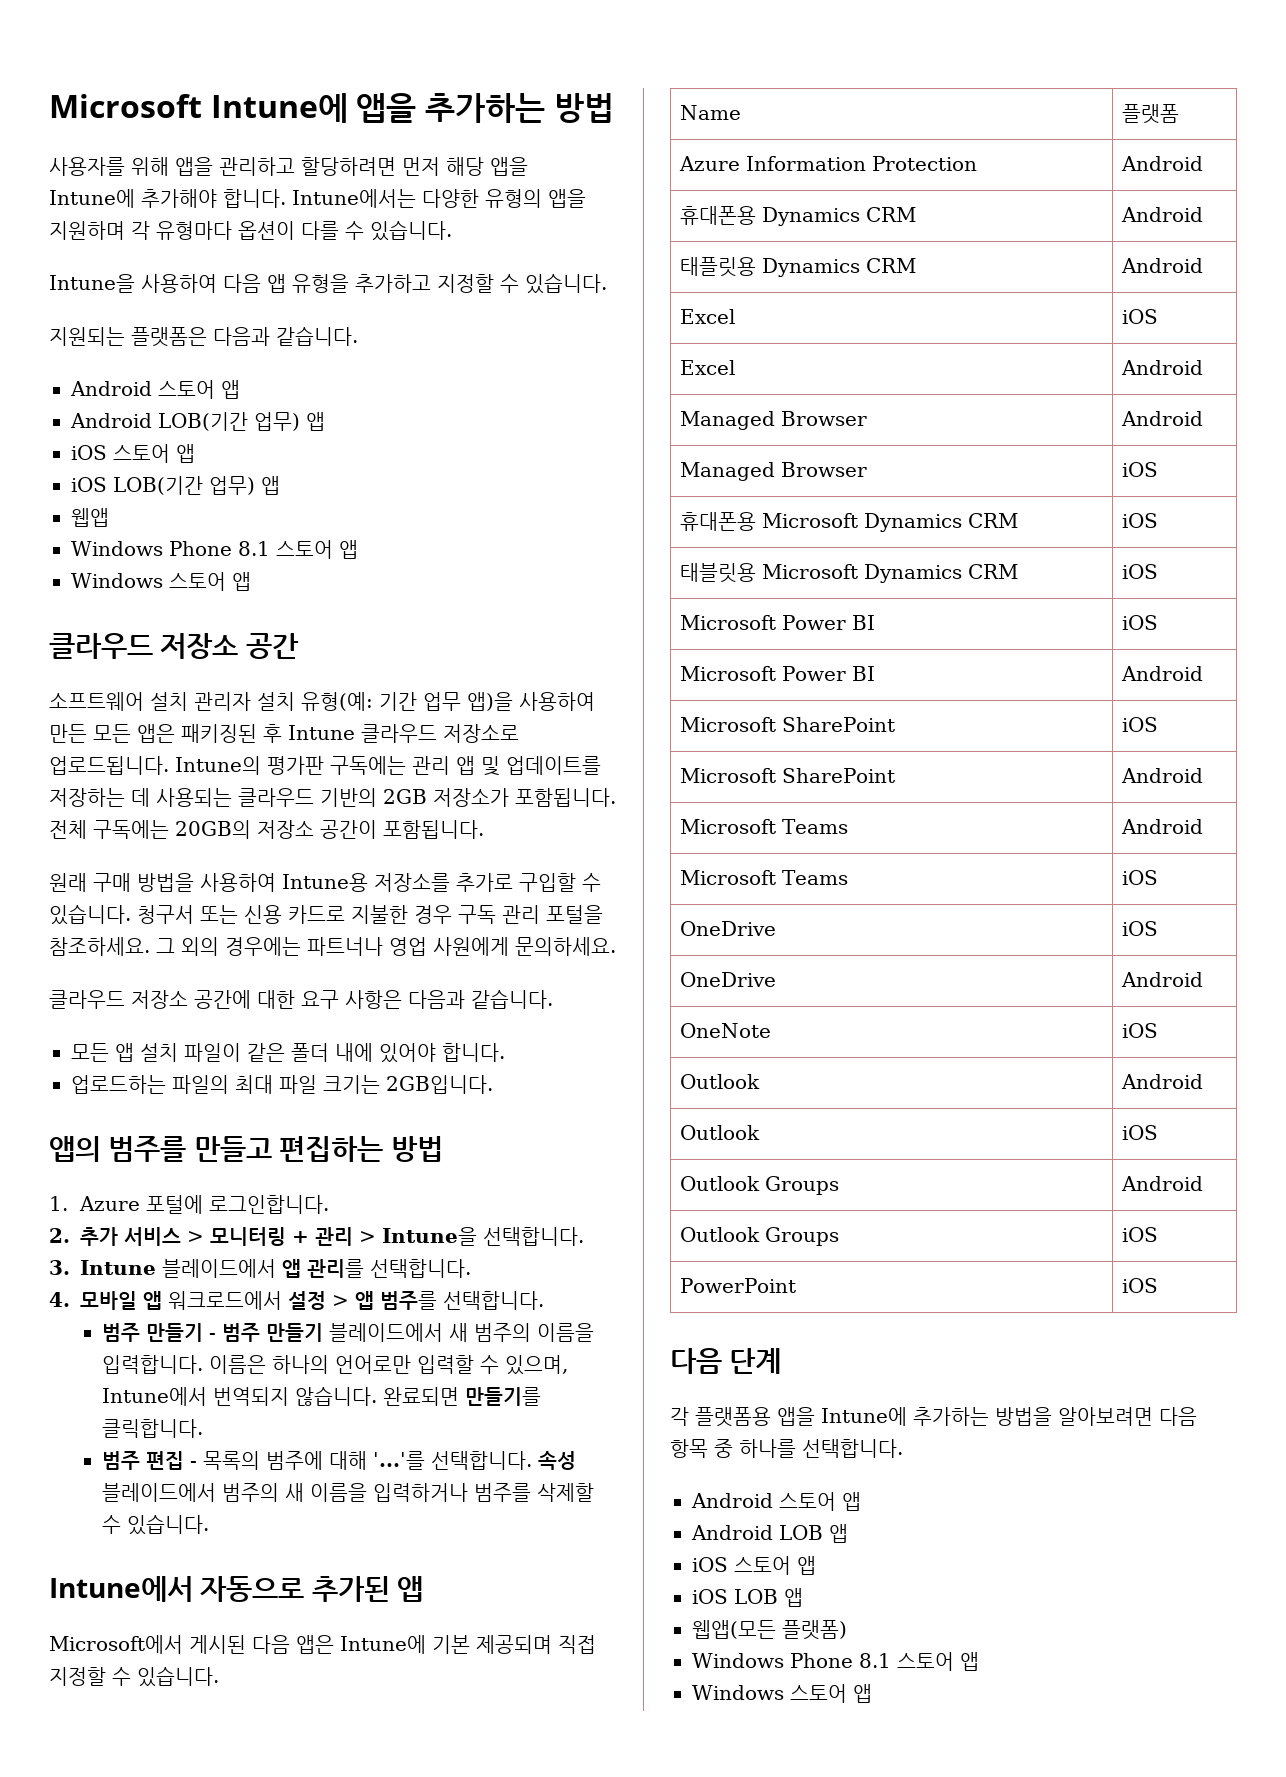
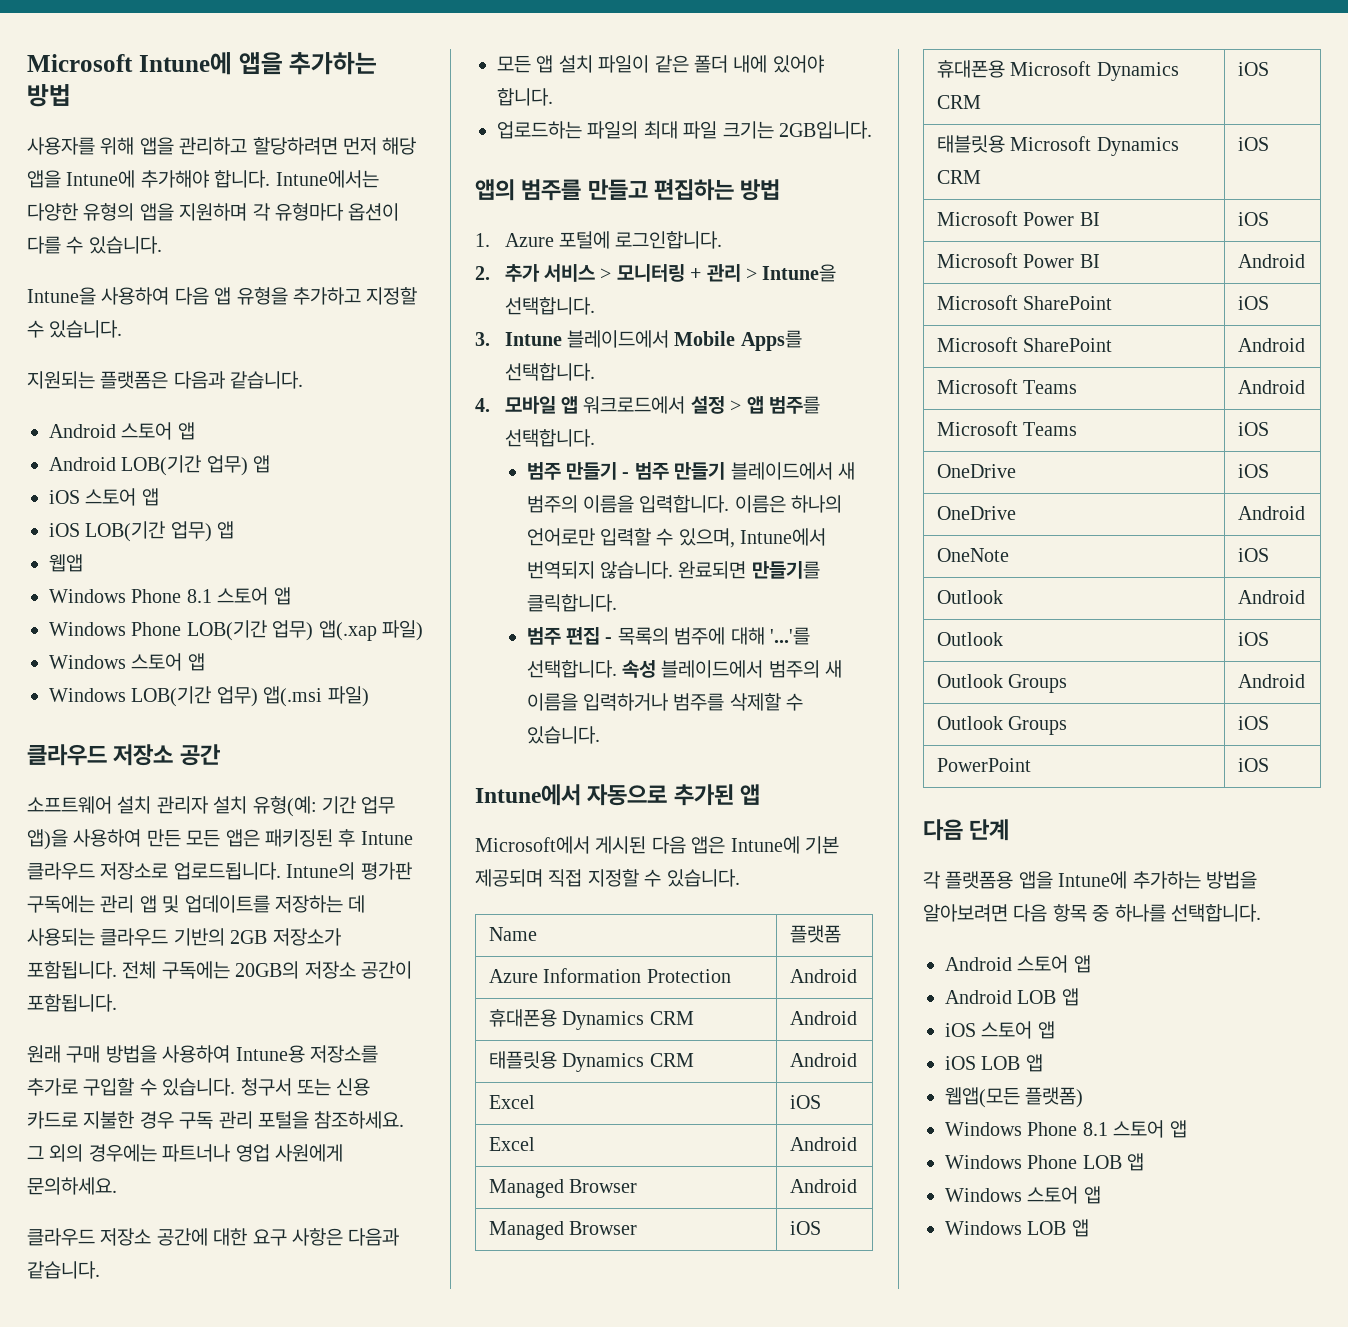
  웹앱
  Windows Phone 8.1 스토어 앱
+ Windows Phone LOB(기간 업무) 앱(.xap 파일)
  Windows 스토어 앱
+ Windows LOB(기간 업무) 앱(.msi 파일)
- 3. Intune 블레이드에서 앱 관리를 선택합니다.
+ 3. Intune 블레이드에서 Mobile Apps를 선택합니다.
  웹앱(모든 플랫폼)
  Windows Phone 8.1 스토어 앱
+ Windows Phone LOB 앱
  Windows 스토어 앱
+ Windows LOB 앱

